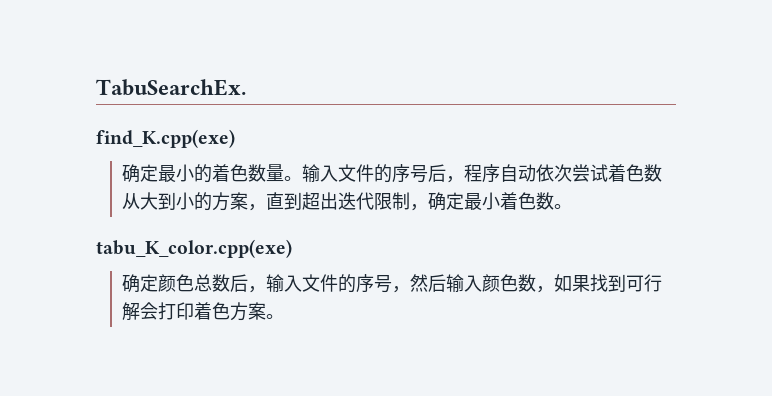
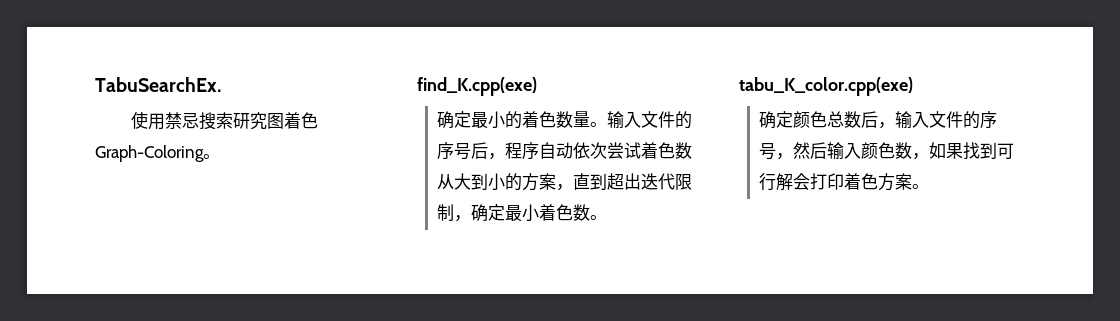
+ 使用禁忌搜索研究图着色Graph-Coloring。

